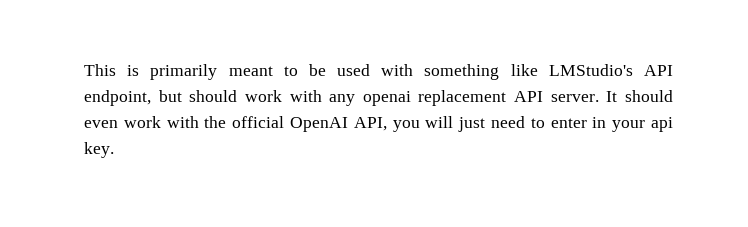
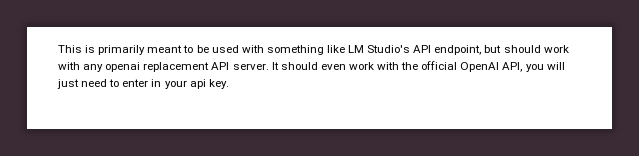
- This is primarily meant to be used with something like LMStudio's API endpoint, but should work with any openai replacement API server.
+ This is primarily meant to be used with something like LM Studio's API endpoint, but should work with any openai replacement API server.

